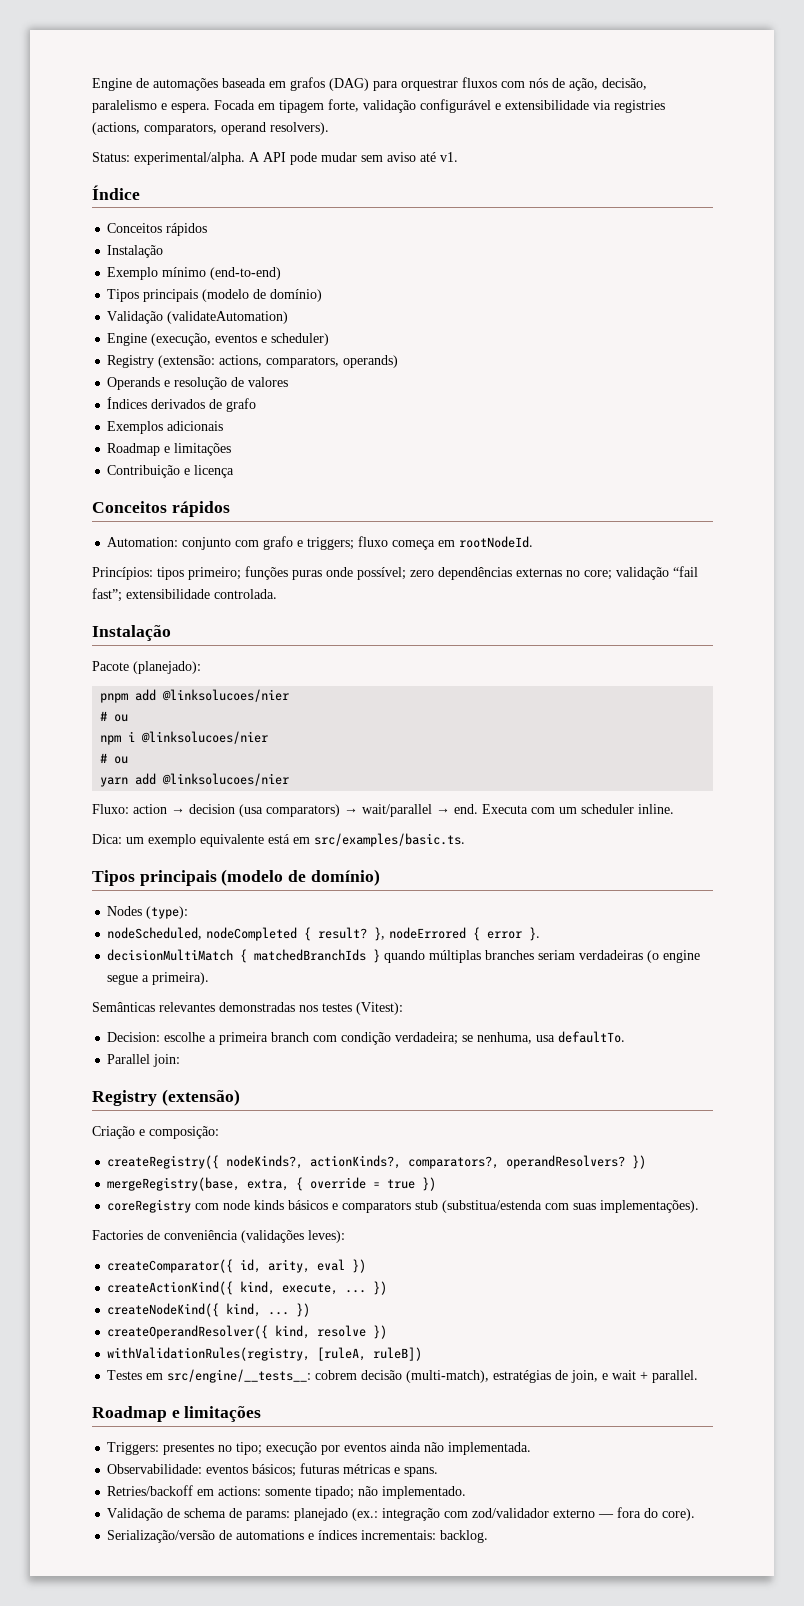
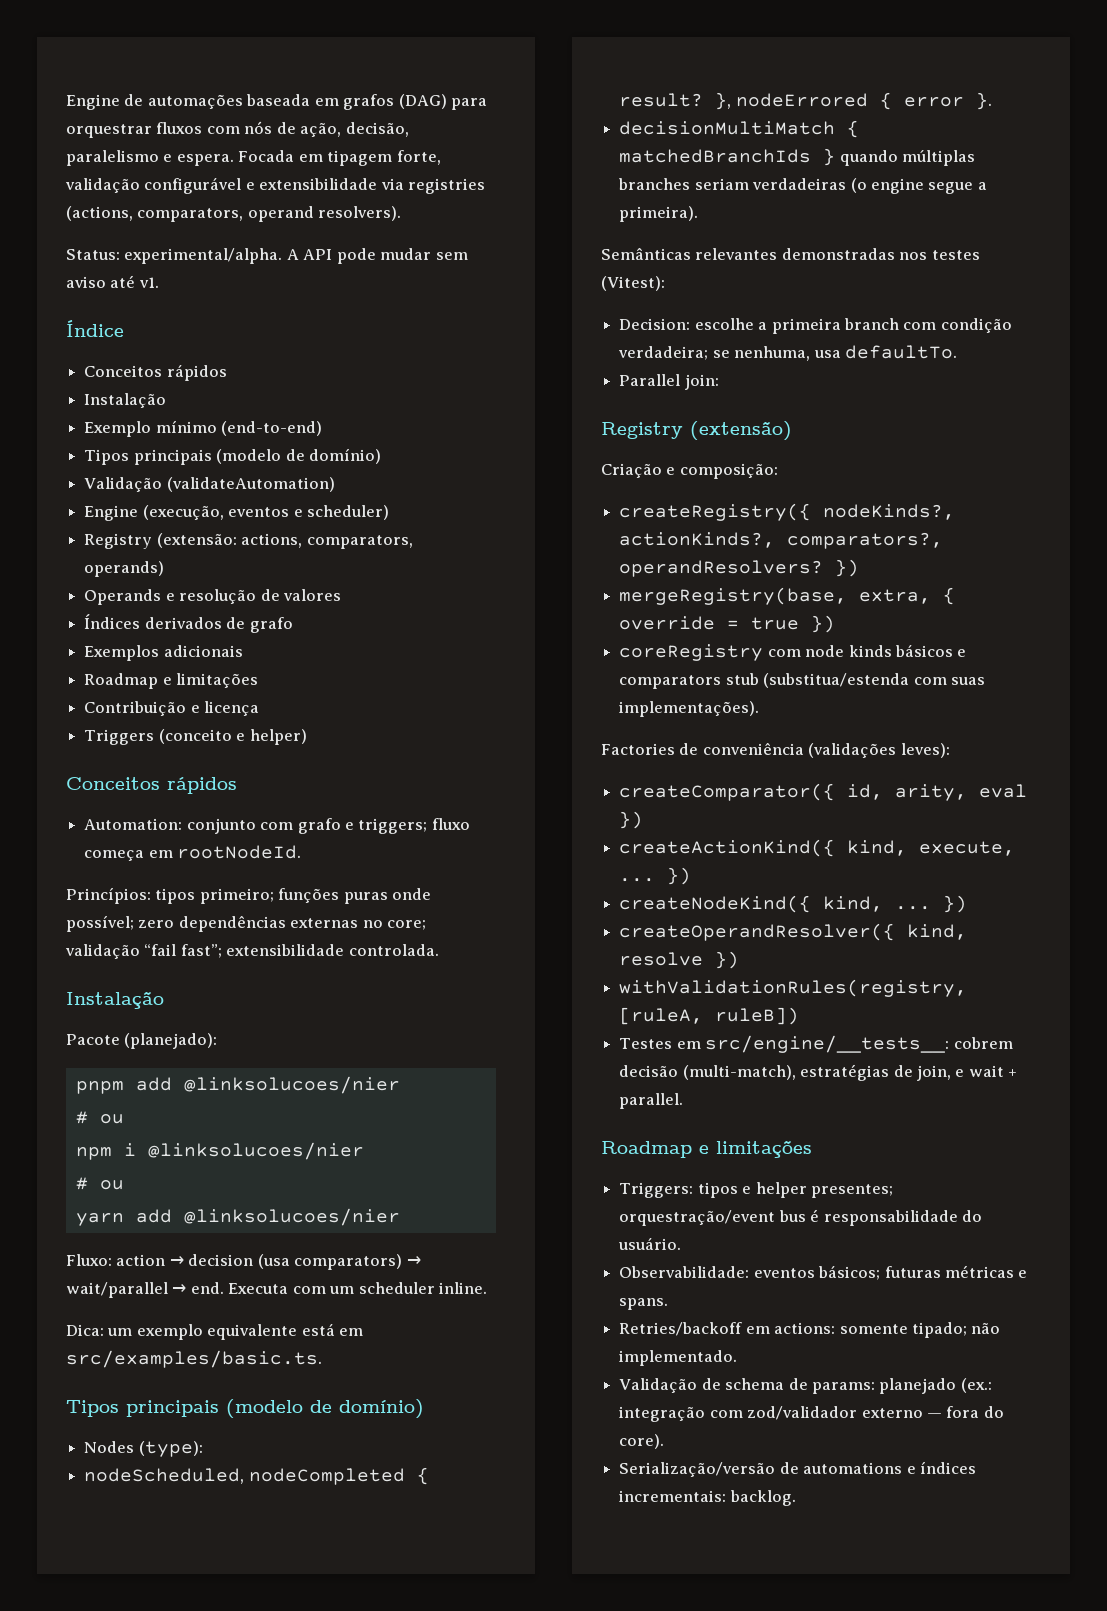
+ Triggers (conceito e helper)
- Triggers: presentes no tipo; execução por eventos ainda não implementada.
+ Triggers: tipos e helper presentes; orquestração/event bus é responsabilidade do usuário.

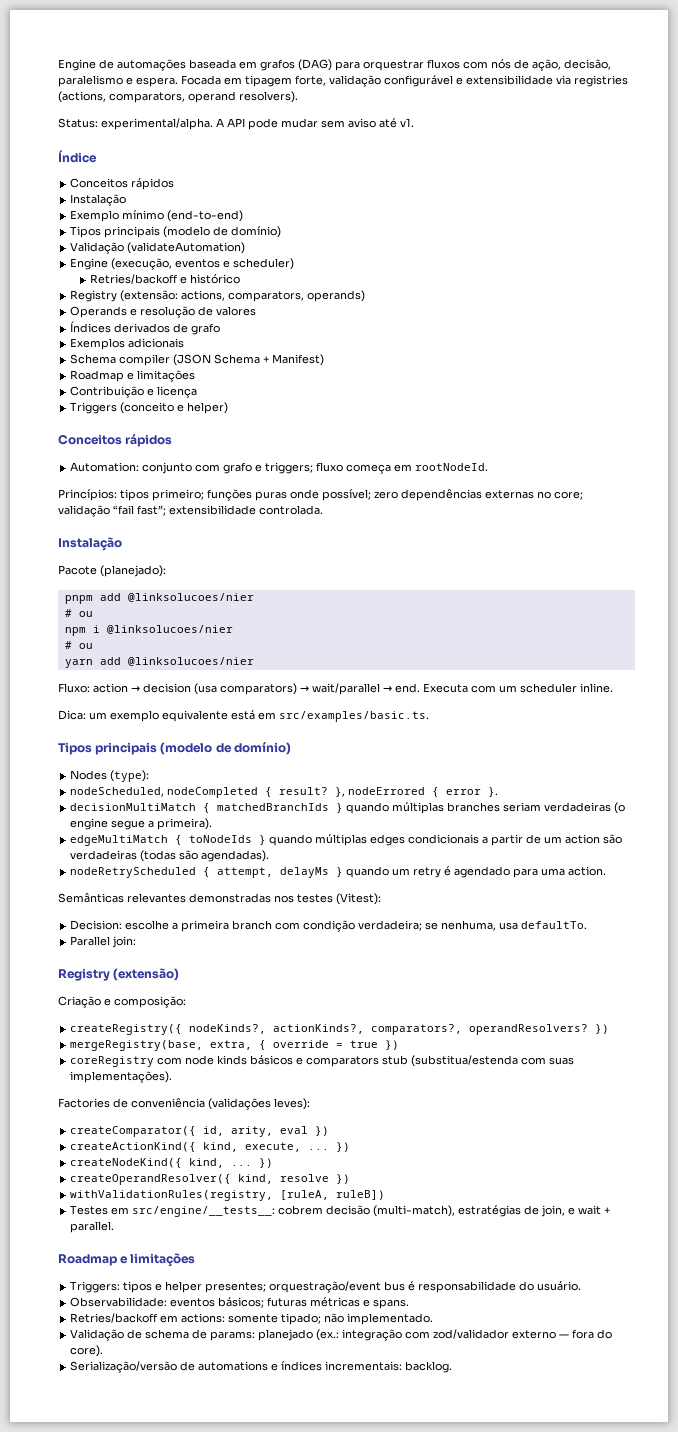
+ Retries/backoff e histórico
+ Schema compiler (JSON Schema + Manifest)
+ edgeMultiMatch { toNodeIds } quando múltiplas edges condicionais a partir de um action são verdadeiras (todas são agendadas).
+ nodeRetryScheduled { attempt, delayMs } quando um retry é agendado para uma action.

